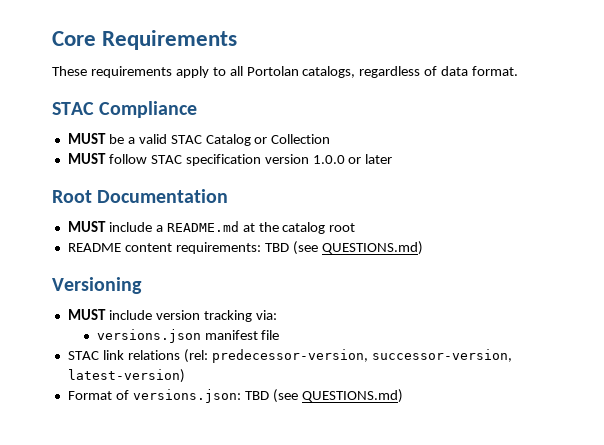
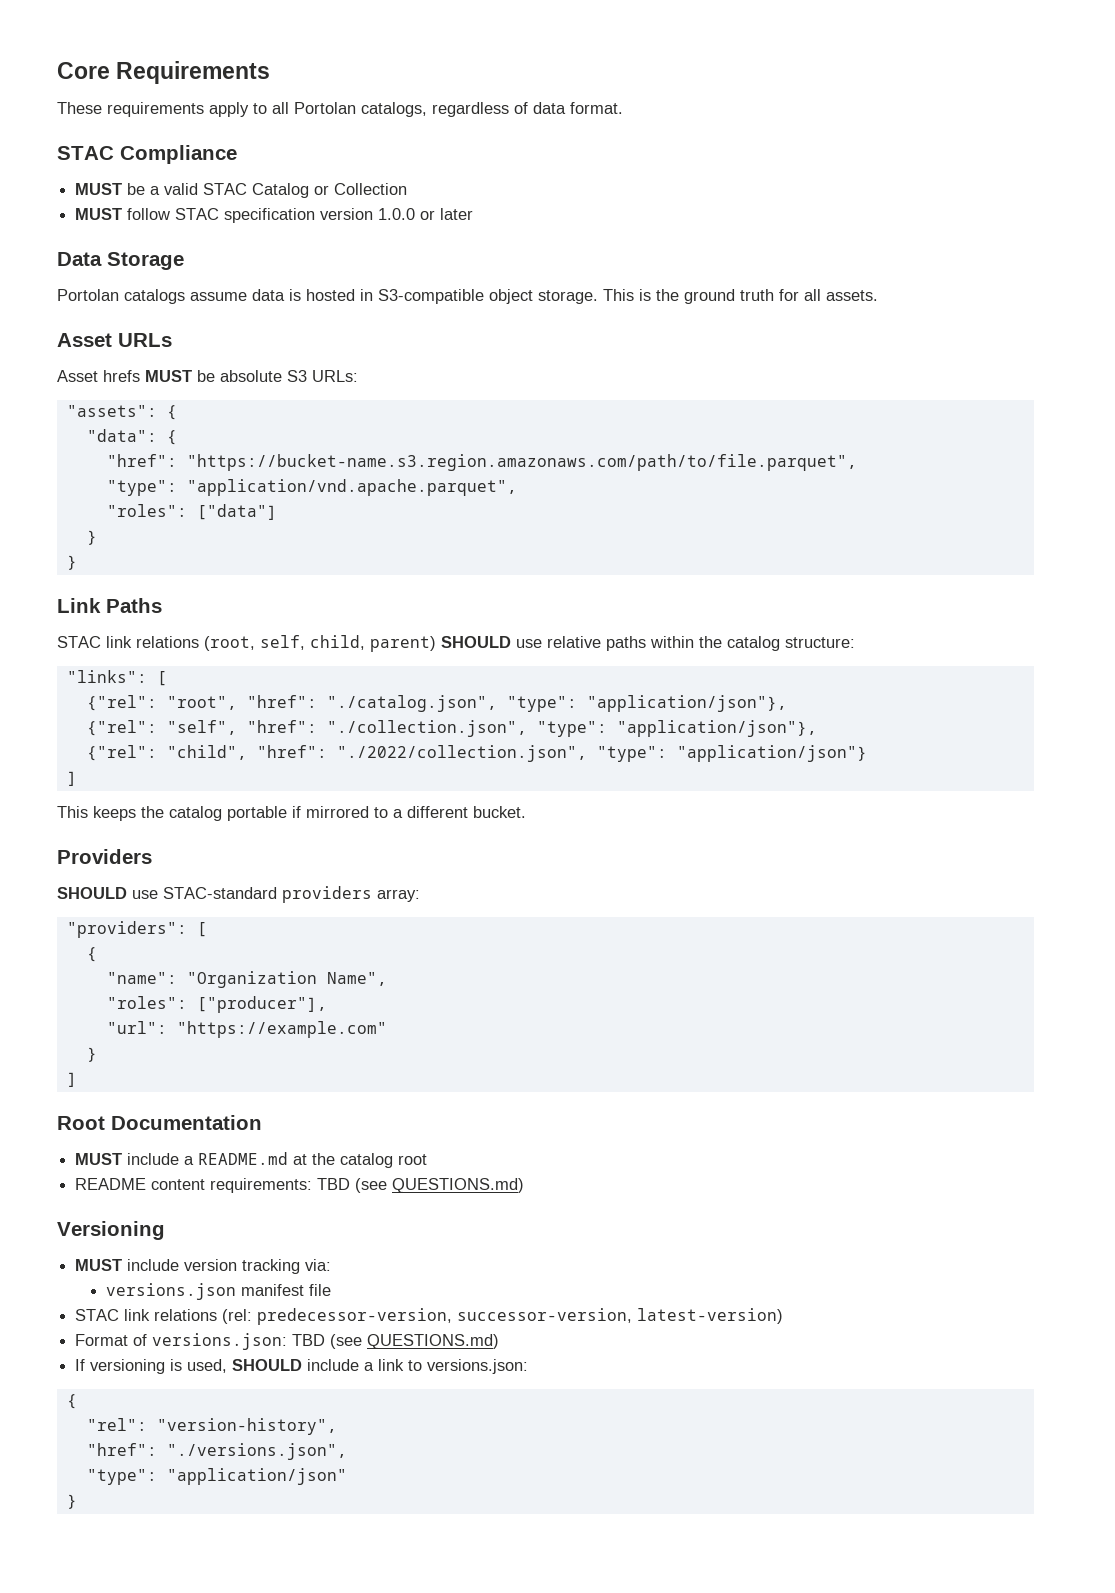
+ Data Storage
+ Portolan catalogs assume data is hosted in S3-compatible object storage. This is the ground truth for all assets.
+ Asset URLs
+ Asset hrefs MUST be absolute S3 URLs:
+ "assets": {
+ "data": {
+ "href": "https://bucket-name.s3.region.amazonaws.com/path/to/file.parquet",
+ "type": "application/vnd.apache.parquet",
+ "roles": ["data"]
+ }
+ }
+ Link Paths
+ STAC link relations (root, self, child, parent) SHOULD use relative paths within the catalog structure:
+ "links": [
+ {"rel": "root", "href": "./catalog.json", "type": "application/json"},
+ {"rel": "self", "href": "./collection.json", "type": "application/json"},
+ {"rel": "child", "href": "./2022/collection.json", "type": "application/json"}
+ ]
+ This keeps the catalog portable if mirrored to a different bucket.
+ Providers
+ SHOULD use STAC-standard providers array:
+ "providers": [
+ {
+ "name": "Organization Name",
+ "roles": ["producer"],
+ "url": "https://example.com"
+ }
+ ]
+ If versioning is used, SHOULD include a link to versions.json:
+ {
+ "rel": "version-history",
+ "href": "./versions.json",
+ "type": "application/json"
+ }

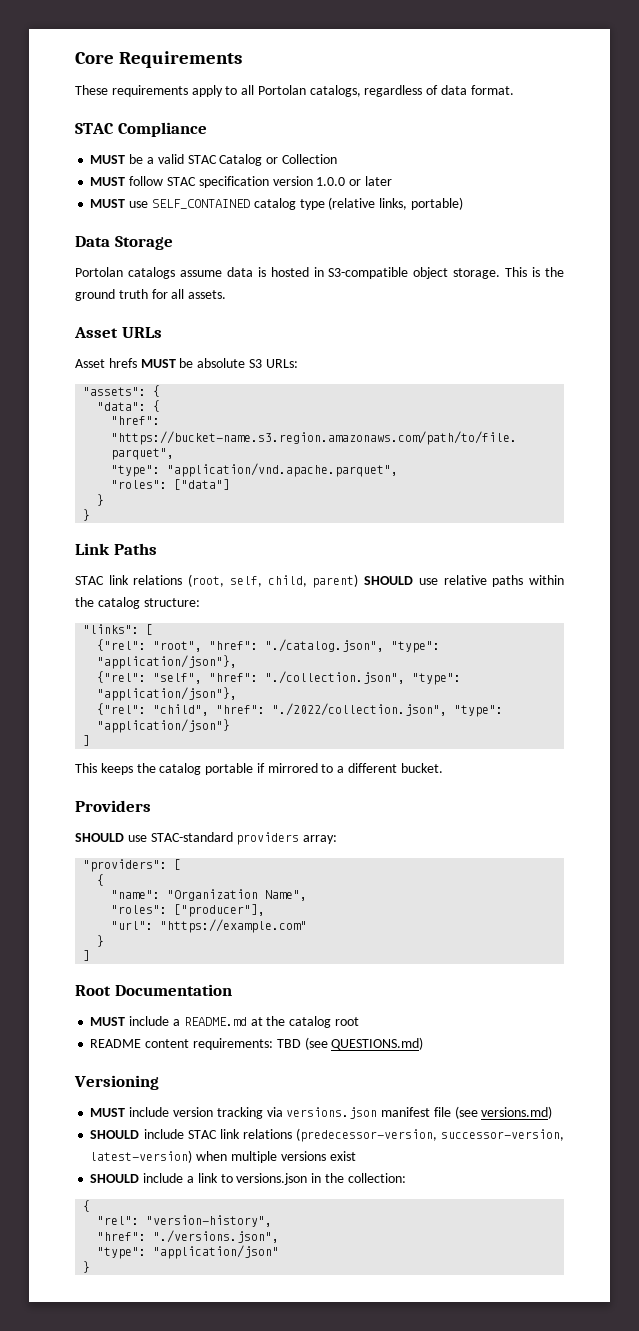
+ MUST use SELF_CONTAINED catalog type (relative links, portable)
- MUST include version tracking via:
- versions.json manifest file
- STAC link relations (rel: predecessor-version, successor-version, latest-version)
- Format of versions.json: TBD (see QUESTIONS.md)
- If versioning is used, SHOULD include a link to versions.json:
+ MUST include version tracking via versions.json manifest file (see versions.md)
+ SHOULD include STAC link relations (predecessor-version, successor-version, latest-version) when multiple versions exist
+ SHOULD include a link to versions.json in the collection:

